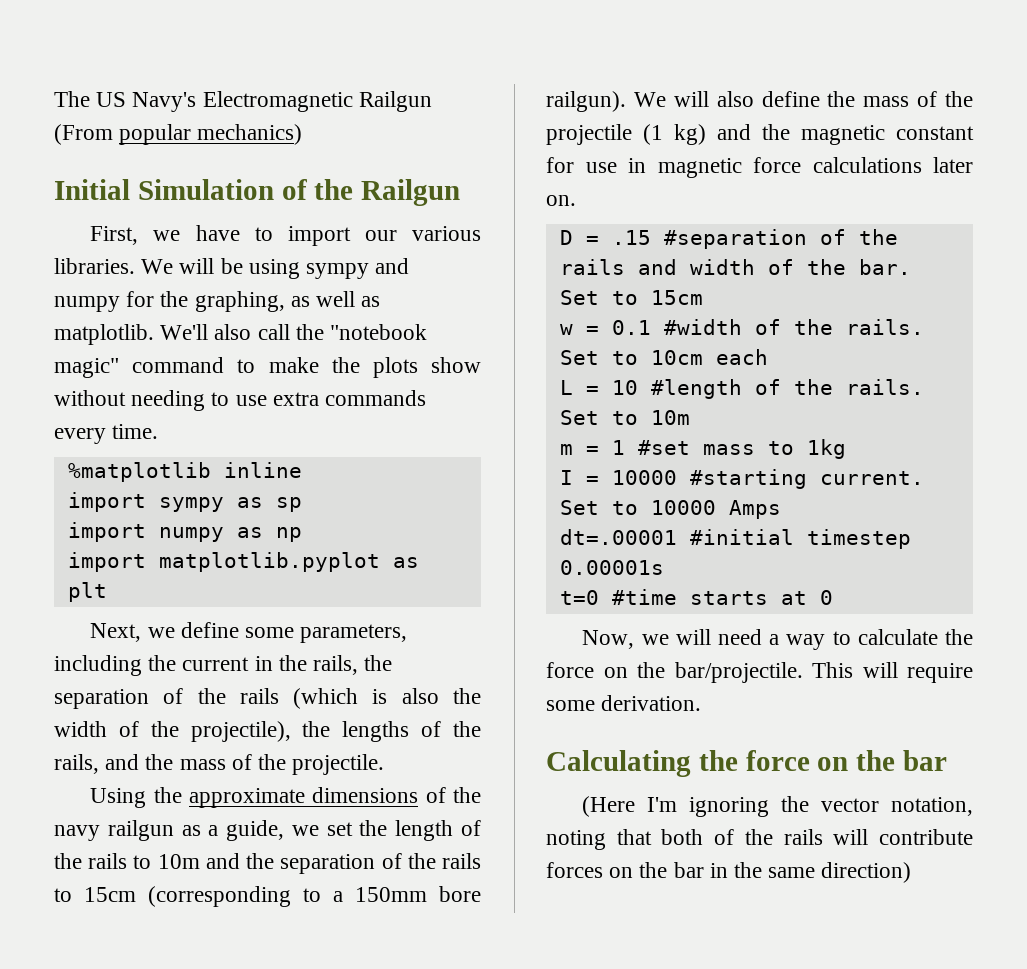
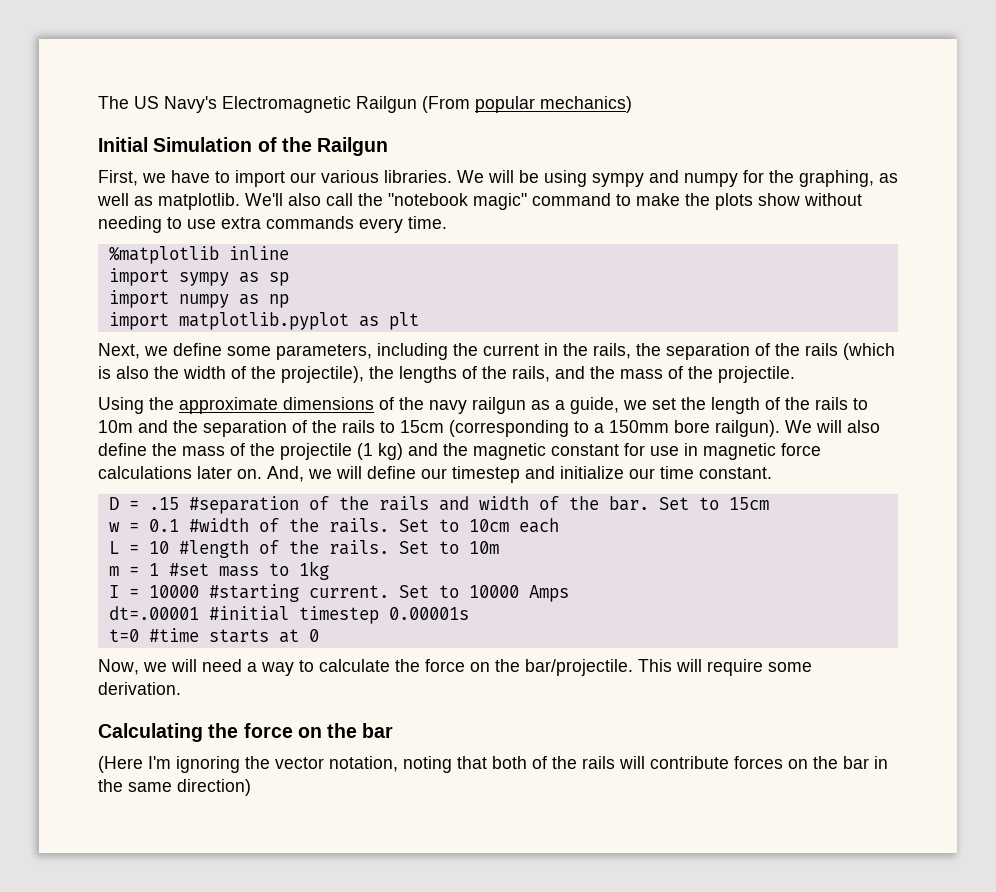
+ And, we will define our timestep and initialize our time constant.

